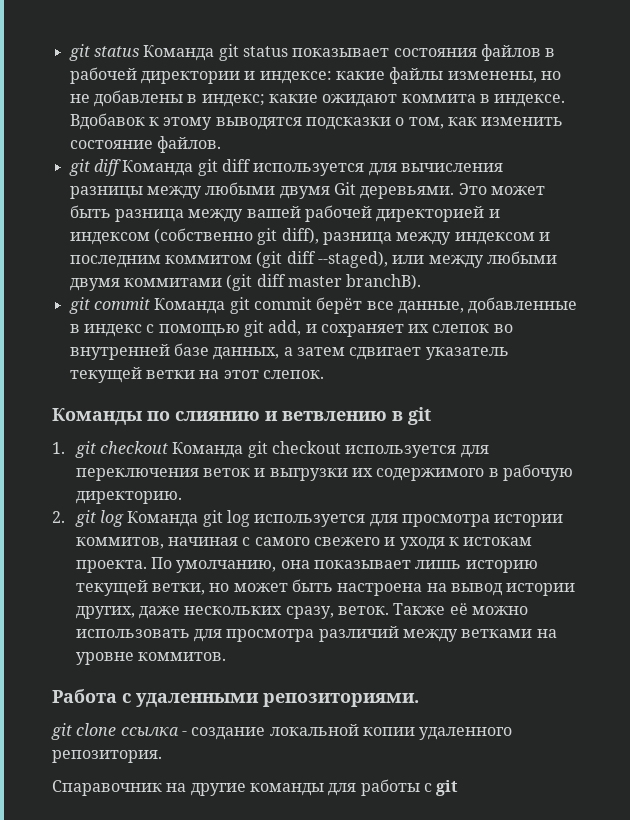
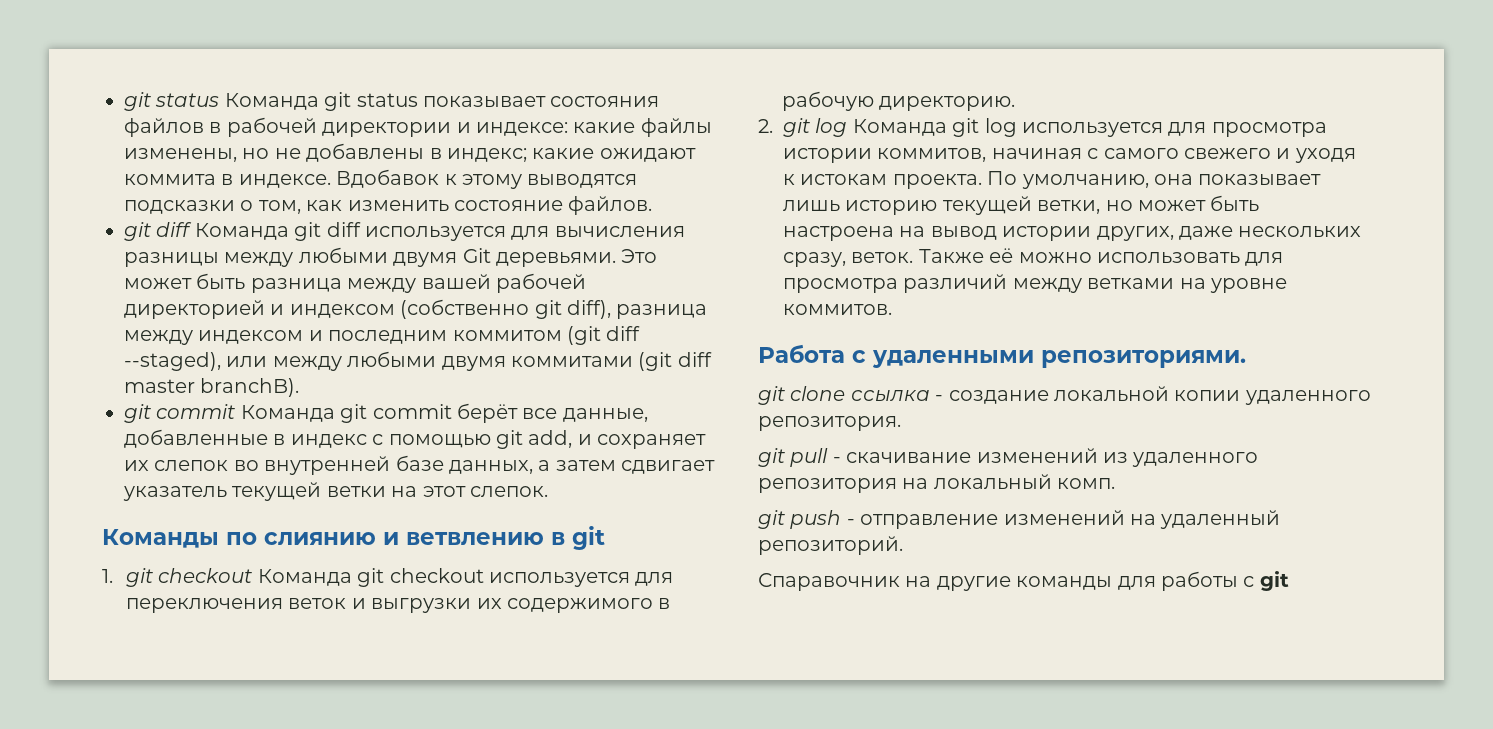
+ git pull - скачивание изменений из удаленного репозитория на локальный комп.
+ git push - отправление изменений на удаленный репозиторий.

